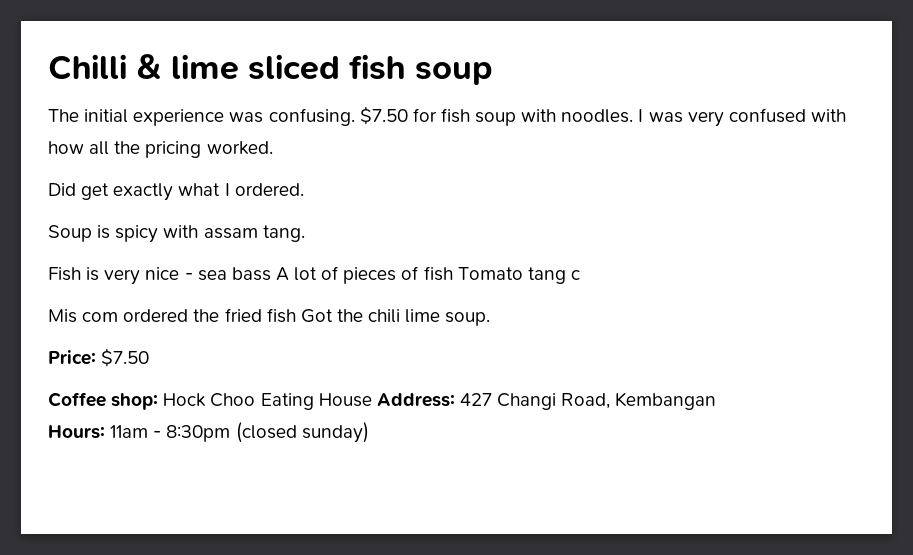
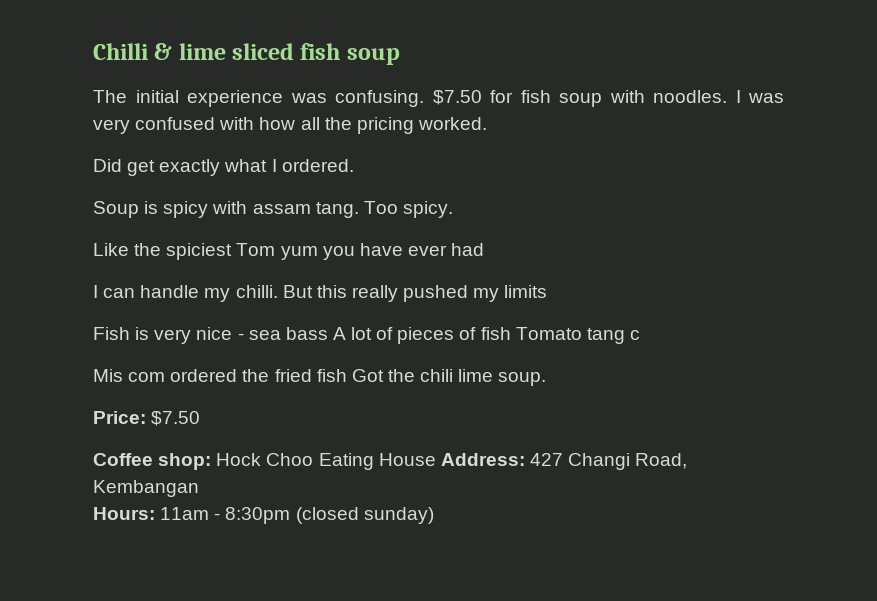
+ Too spicy.
+ Like the spiciest Tom yum you have ever had
+ I can handle my chilli. But this really pushed my limits

